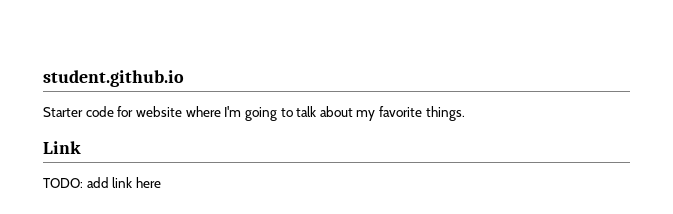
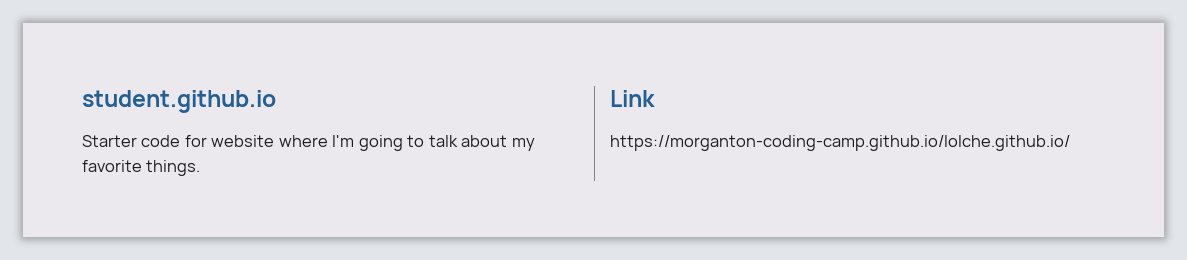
- TODO: add link here
+ https://morganton-coding-camp.github.io/lolche.github.io/

